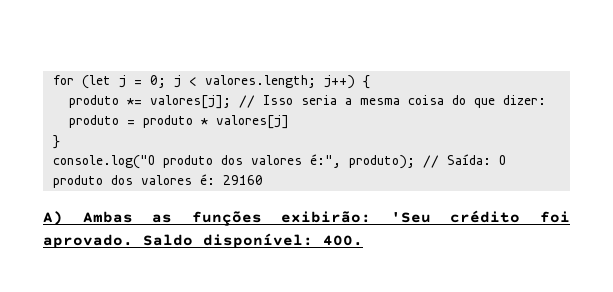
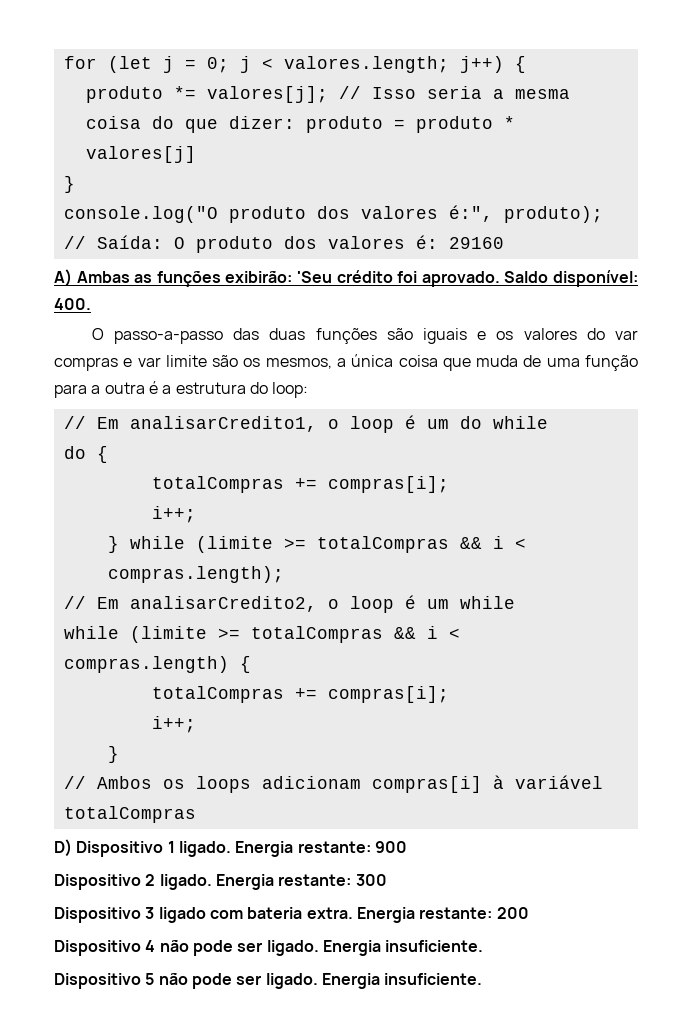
+ O passo-a-passo das duas funções são iguais e os valores do var compras e var limite são os mesmos, a única coisa que muda de uma função para a outra é a estrutura do loop:
+ // Em analisarCredito1, o loop é um do while
+ do {
+ totalCompras += compras[i];
+ i++;
+ } while (limite >= totalCompras && i < compras.length);
+ // Em analisarCredito2, o loop é um while
+ while (limite >= totalCompras && i < compras.length) {
+ totalCompras += compras[i];
+ i++;
+ }
+ // Ambos os loops adicionam compras[i] à variável totalCompras
+ D) Dispositivo 1 ligado. Energia restante: 900
+ Dispositivo 2 ligado. Energia restante: 300
+ Dispositivo 3 ligado com bateria extra. Energia restante: 200
+ Dispositivo 4 não pode ser ligado. Energia insuficiente.
+ Dispositivo 5 não pode ser ligado. Energia insuficiente.

